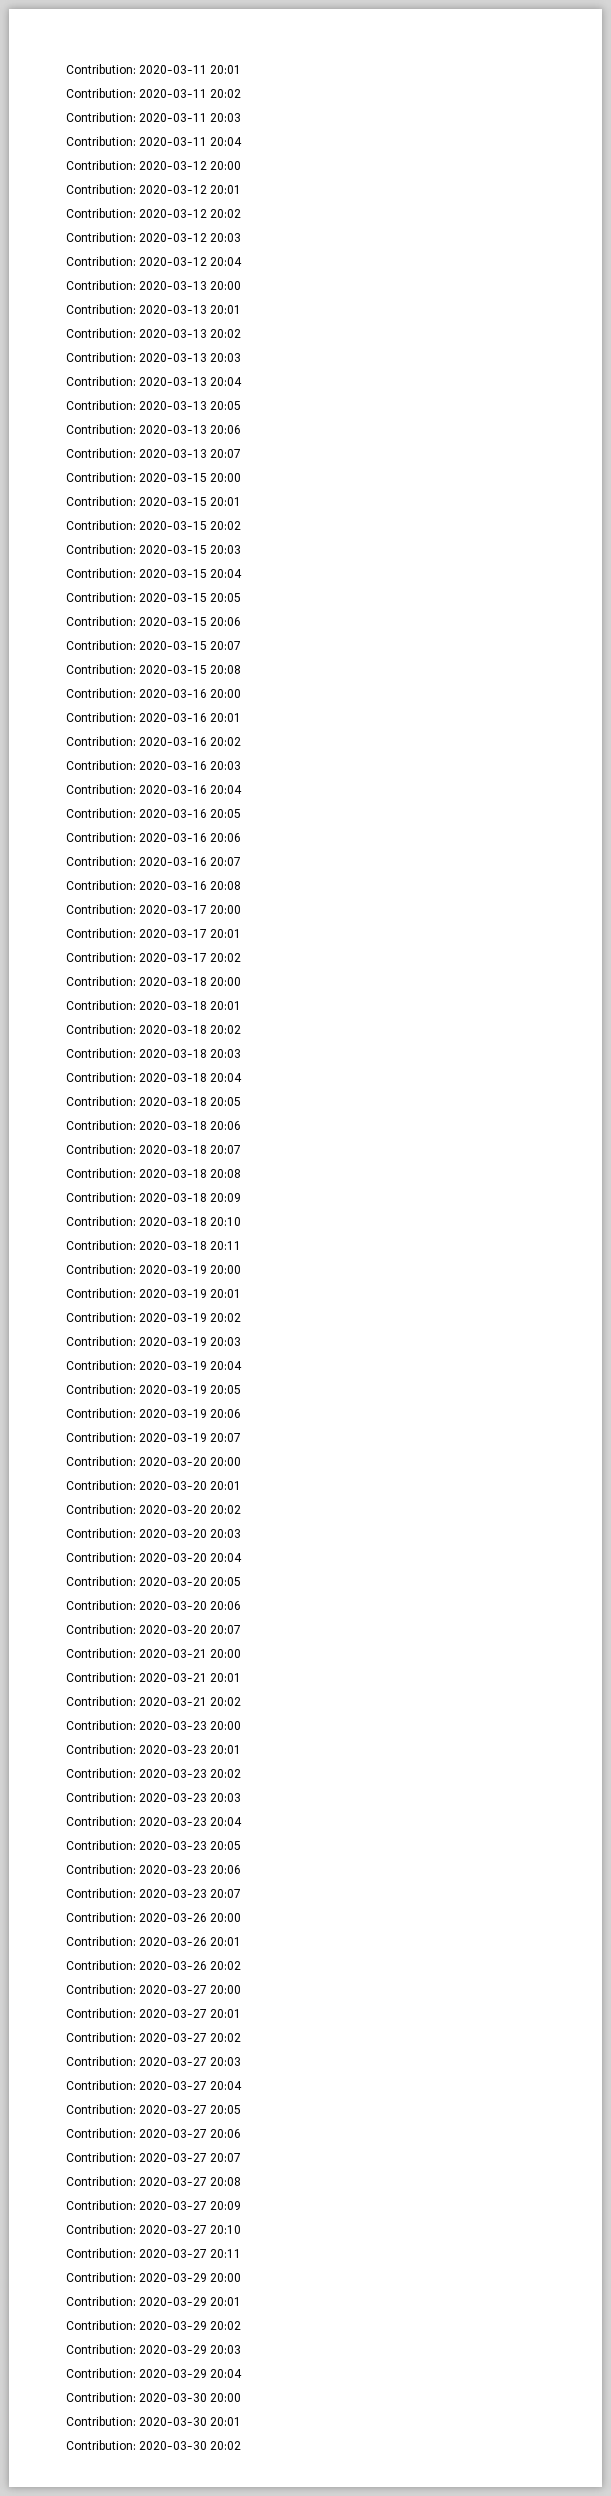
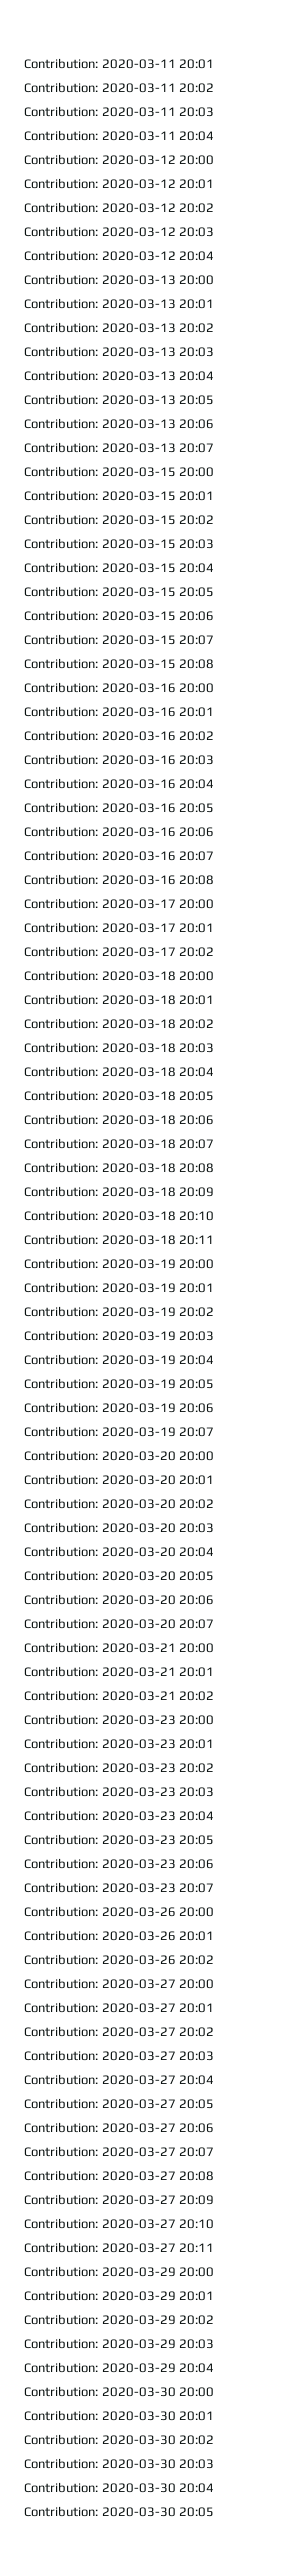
+ Contribution: 2020-03-30 20:03
+ Contribution: 2020-03-30 20:04
+ Contribution: 2020-03-30 20:05

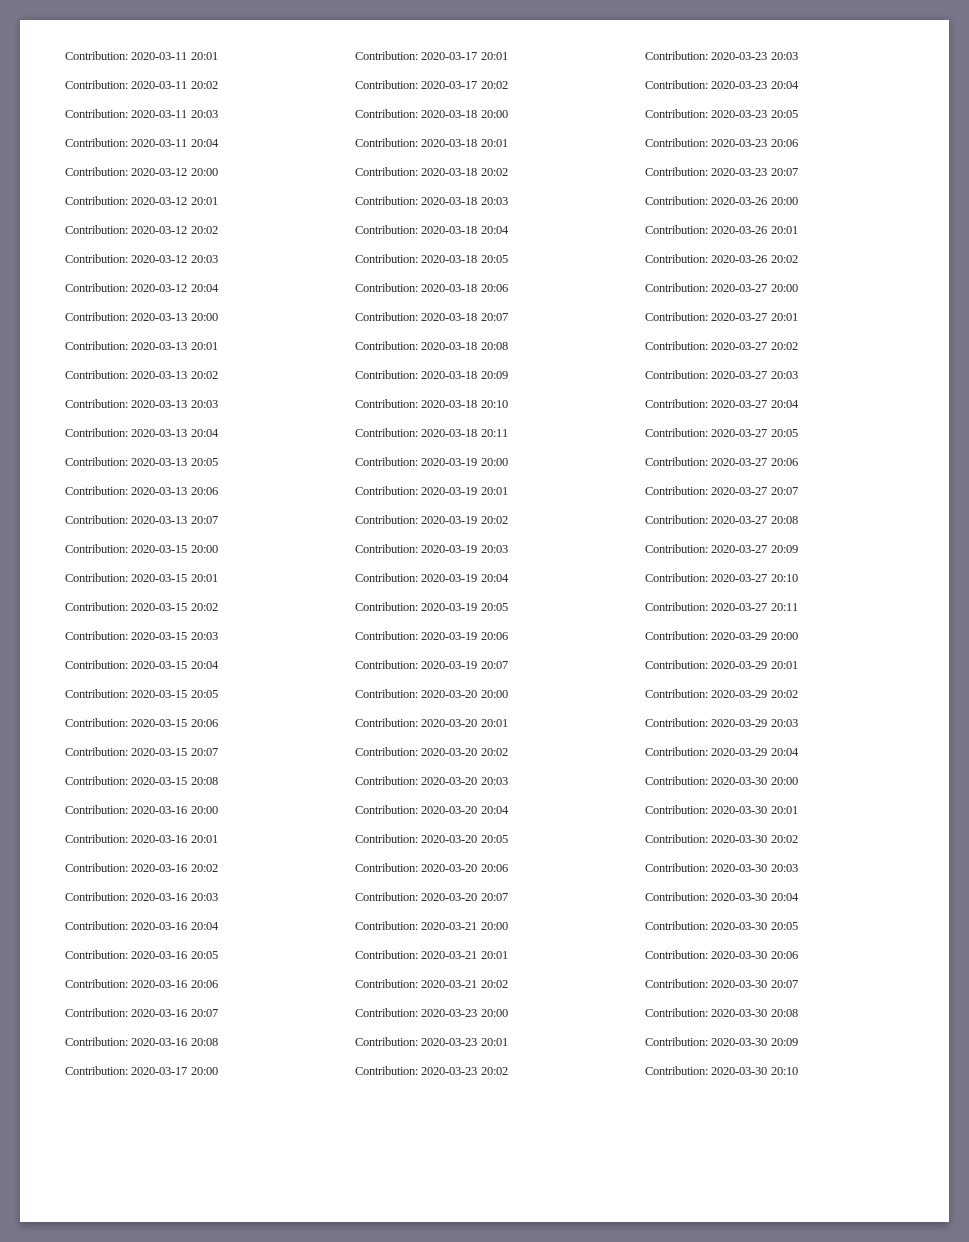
+ Contribution: 2020-03-30 20:06
+ Contribution: 2020-03-30 20:07
+ Contribution: 2020-03-30 20:08
+ Contribution: 2020-03-30 20:09
+ Contribution: 2020-03-30 20:10

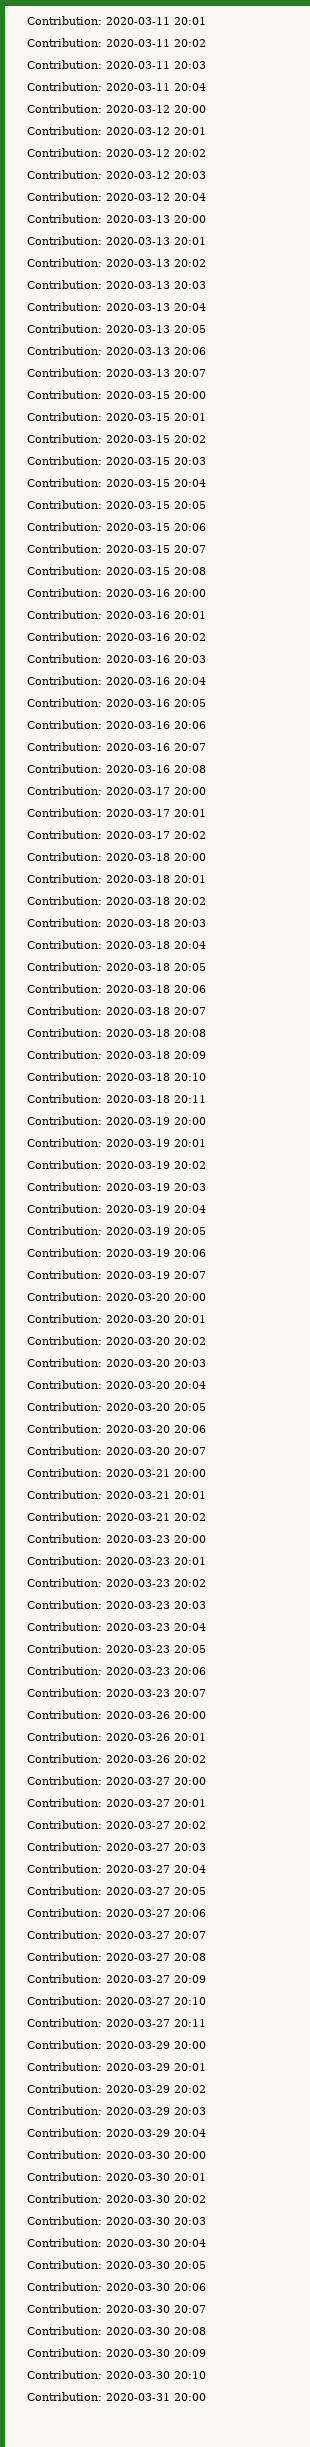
+ Contribution: 2020-03-31 20:00

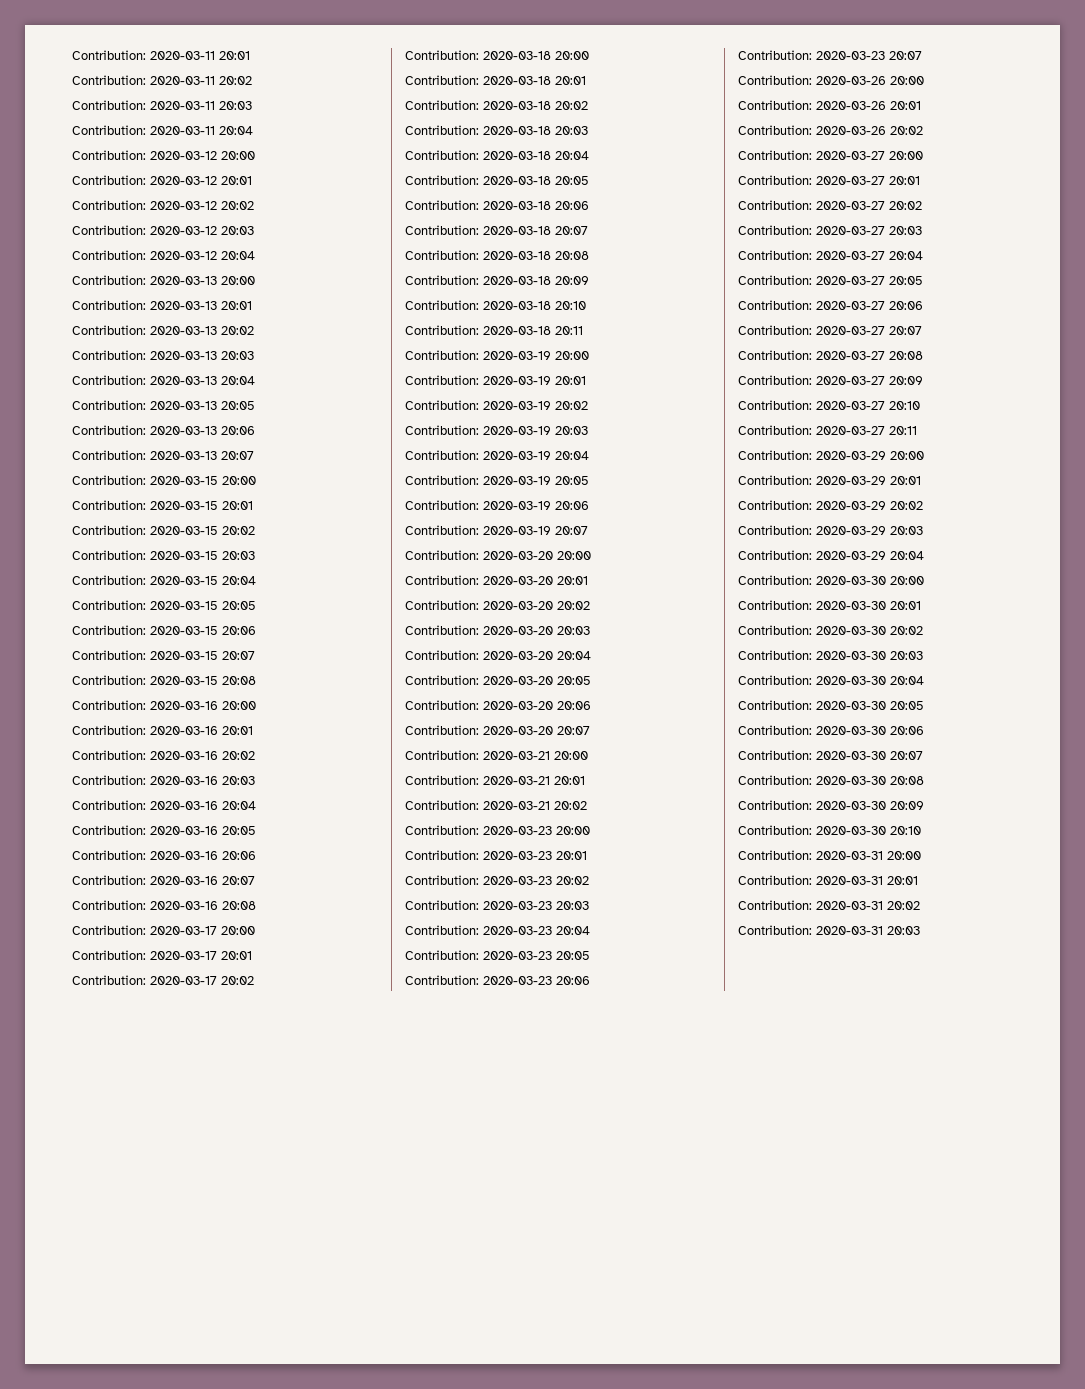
+ Contribution: 2020-03-31 20:01
+ Contribution: 2020-03-31 20:02
+ Contribution: 2020-03-31 20:03

